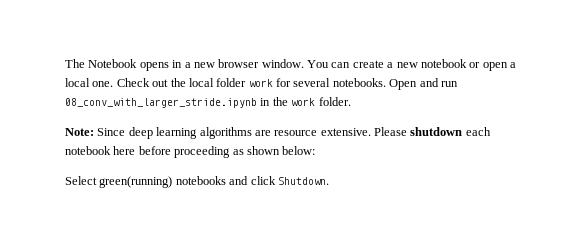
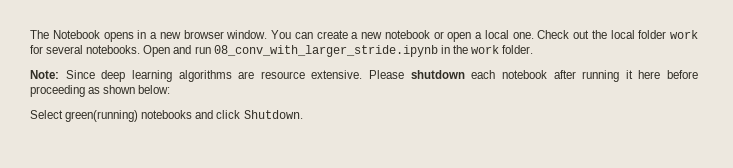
- Please shutdown each notebook here before proceeding as shown below:
+ Please shutdown each notebook after running it here before proceeding as shown below:

